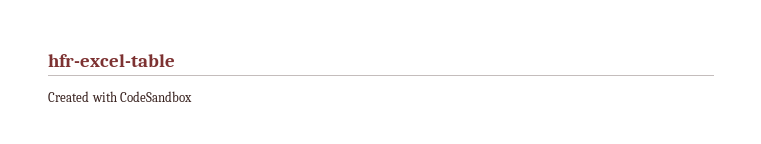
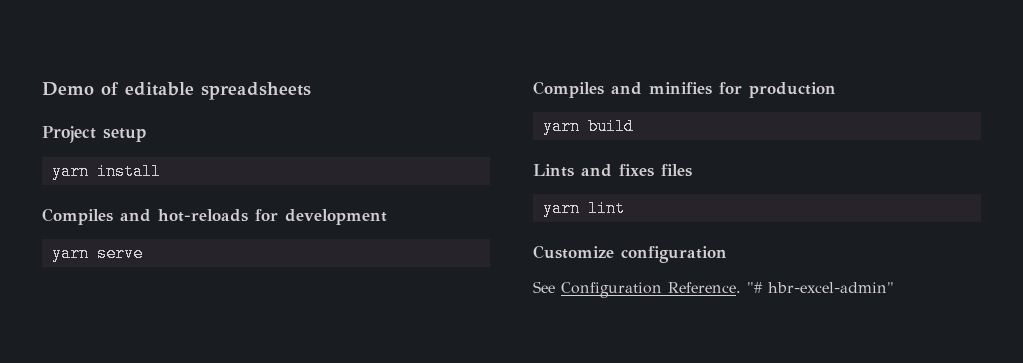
- hfr-excel-table
- Created with CodeSandbox
+ Demo of editable spreadsheets
+ Project setup
+ yarn install
+ Compiles and hot-reloads for development
+ yarn serve
+ Compiles and minifies for production
+ yarn build
+ Lints and fixes files
+ yarn lint
+ Customize configuration
+ See Configuration Reference. "# hbr-excel-admin"

